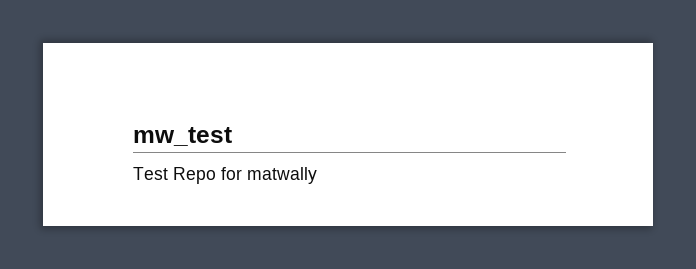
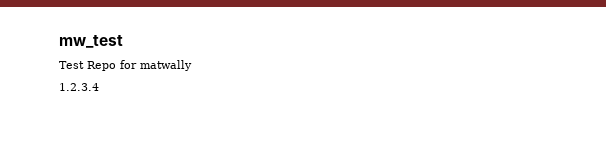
+ 1.2.3.4

